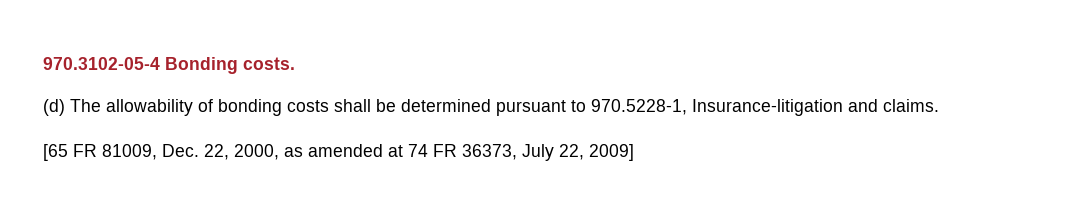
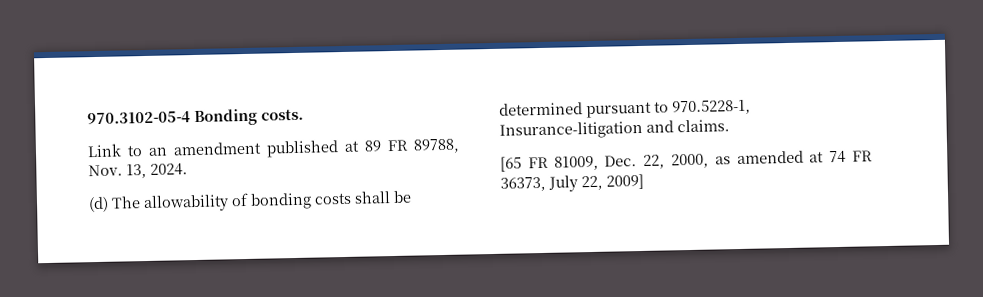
+ Link to an amendment published at 89 FR 89788, Nov. 13, 2024.

